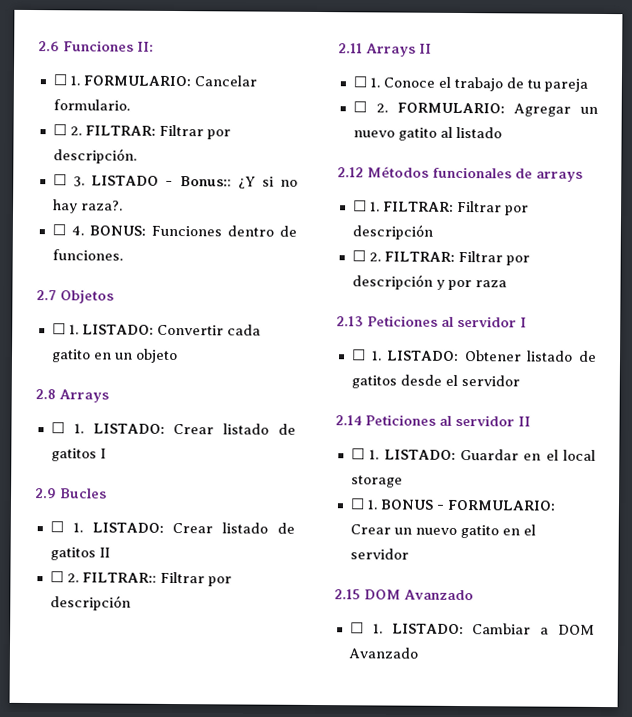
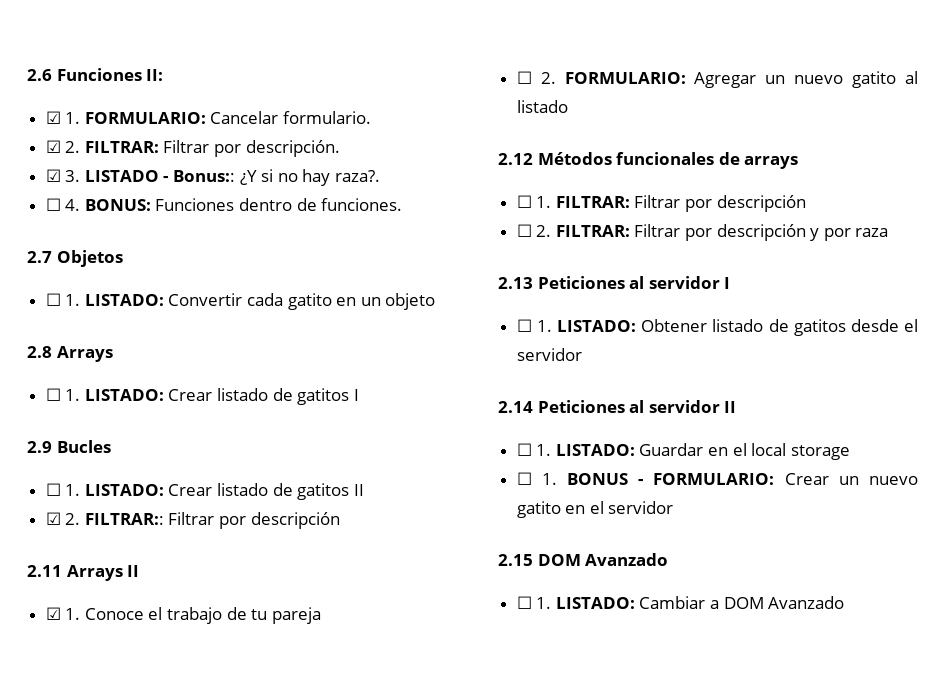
- ☐ 1. FORMULARIO: Cancelar formulario.
+ ☑ 1. FORMULARIO: Cancelar formulario.
- ☐ 2. FILTRAR: Filtrar por descripción.
+ ☑ 2. FILTRAR: Filtrar por descripción.
- ☐ 3. LISTADO - Bonus:: ¿Y si no hay raza?.
+ ☑ 3. LISTADO - Bonus:: ¿Y si no hay raza?.
- ☐ 2. FILTRAR:: Filtrar por descripción
+ ☑ 2. FILTRAR:: Filtrar por descripción
- ☐ 1. Conoce el trabajo de tu pareja
+ ☑ 1. Conoce el trabajo de tu pareja

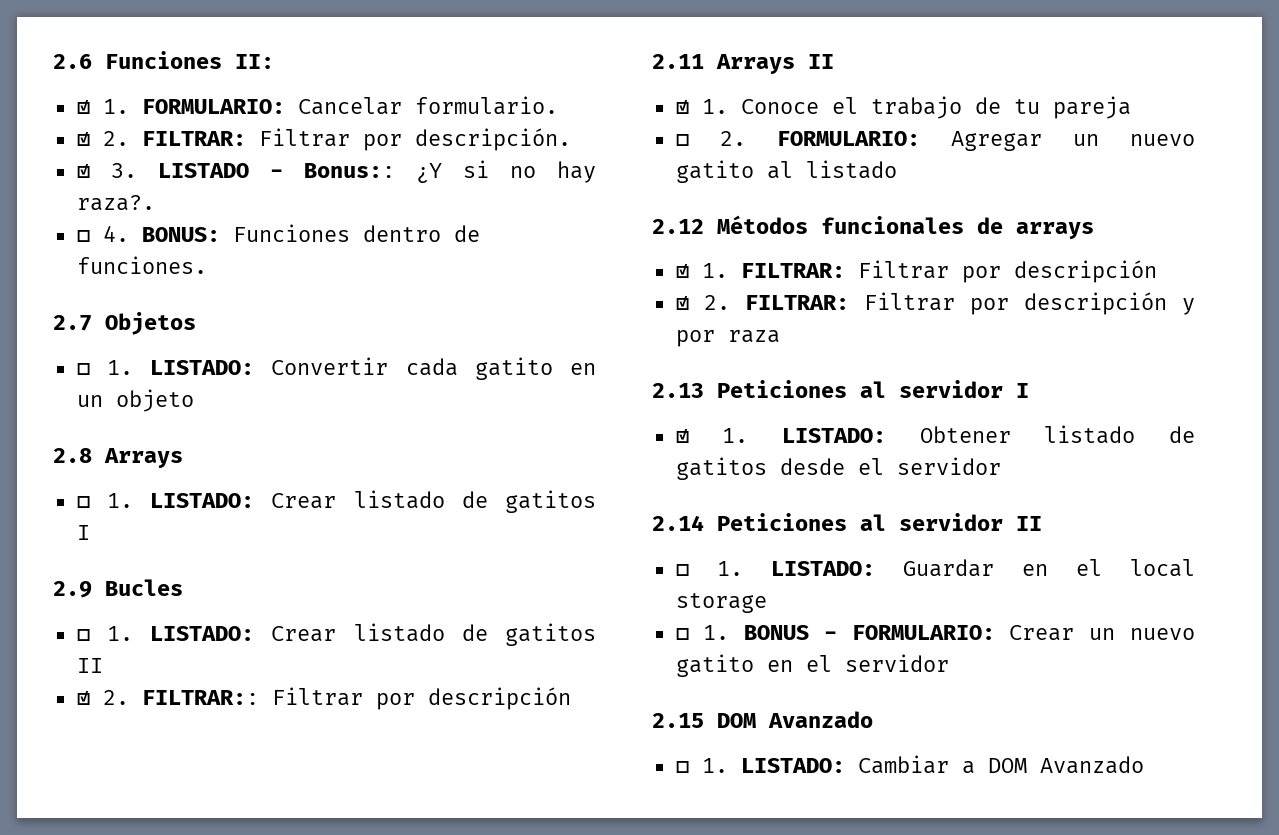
- ☐ 1. FILTRAR: Filtrar por descripción
+ ☑ 1. FILTRAR: Filtrar por descripción
- ☐ 2. FILTRAR: Filtrar por descripción y por raza
+ ☑ 2. FILTRAR: Filtrar por descripción y por raza
- ☐ 1. LISTADO: Obtener listado de gatitos desde el servidor
+ ☑ 1. LISTADO: Obtener listado de gatitos desde el servidor

